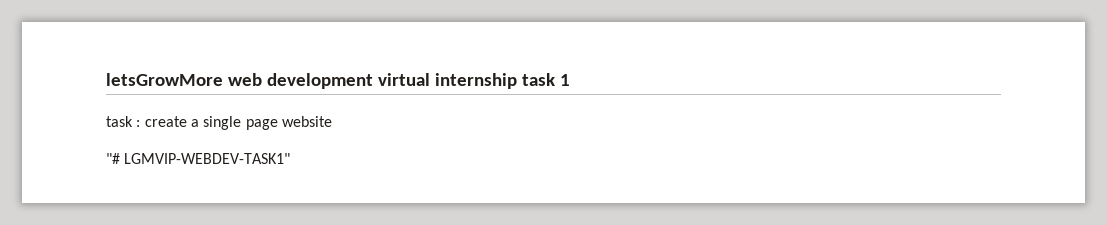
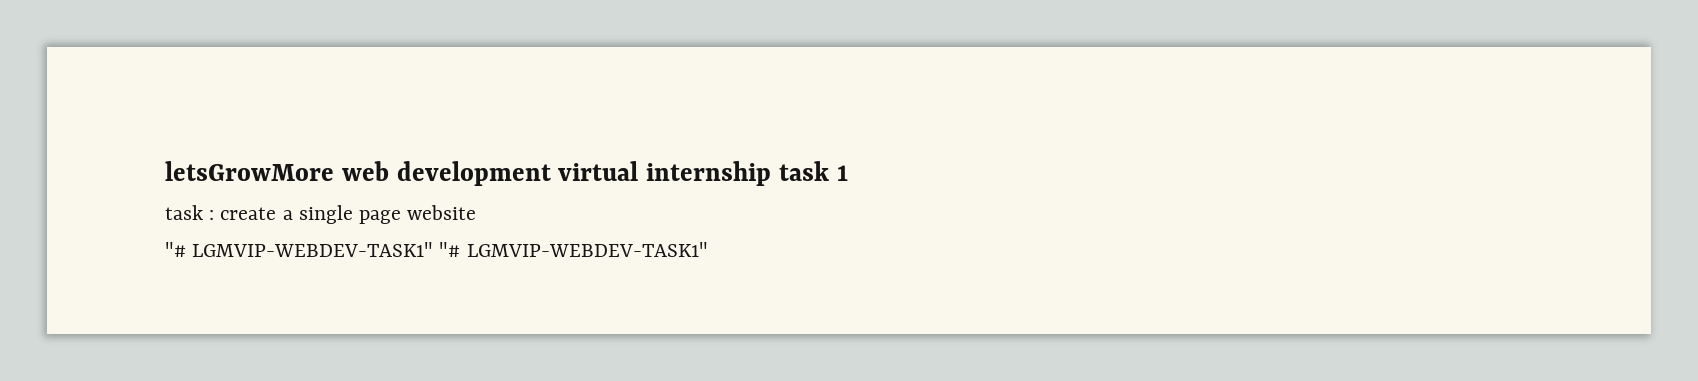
- "# LGMVIP-WEBDEV-TASK1"
+ "# LGMVIP-WEBDEV-TASK1" "# LGMVIP-WEBDEV-TASK1"

